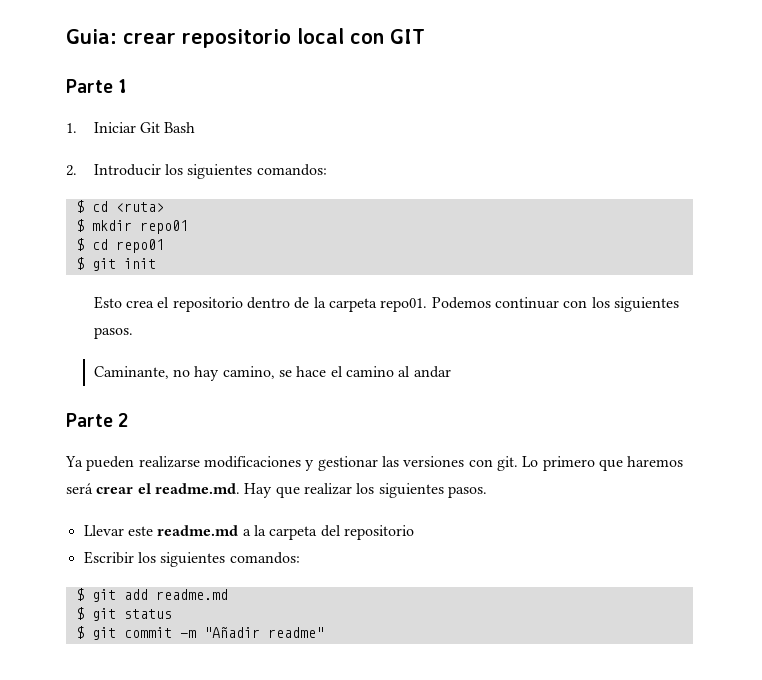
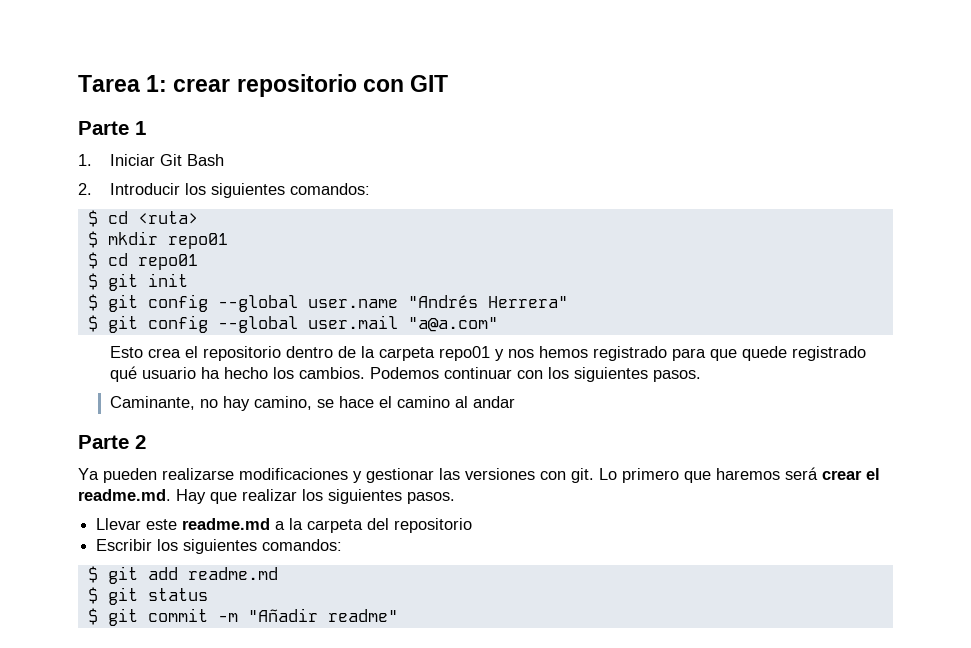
- Guia: crear repositorio local con GIT
+ Tarea 1: crear repositorio con GIT
+ $ git config --global user.name "Andrés Herrera"
+ $ git config --global user.mail "a@a.com"
- Esto crea el repositorio dentro de la carpeta repo01.
+ Esto crea el repositorio dentro de la carpeta repo01 y nos hemos registrado para que quede registrado qué usuario ha hecho los cambios.

